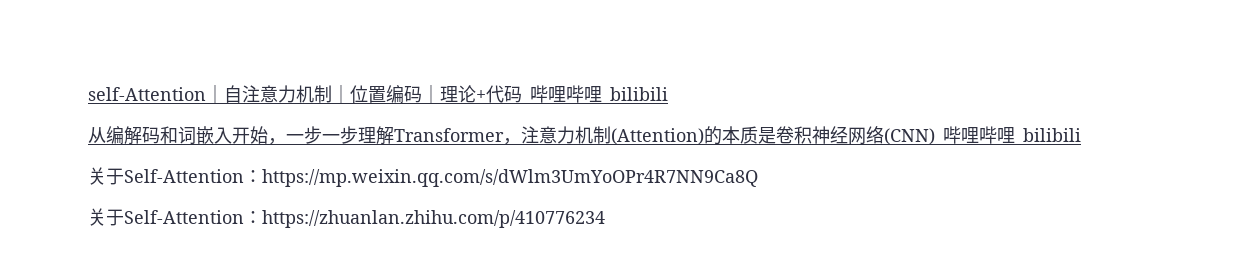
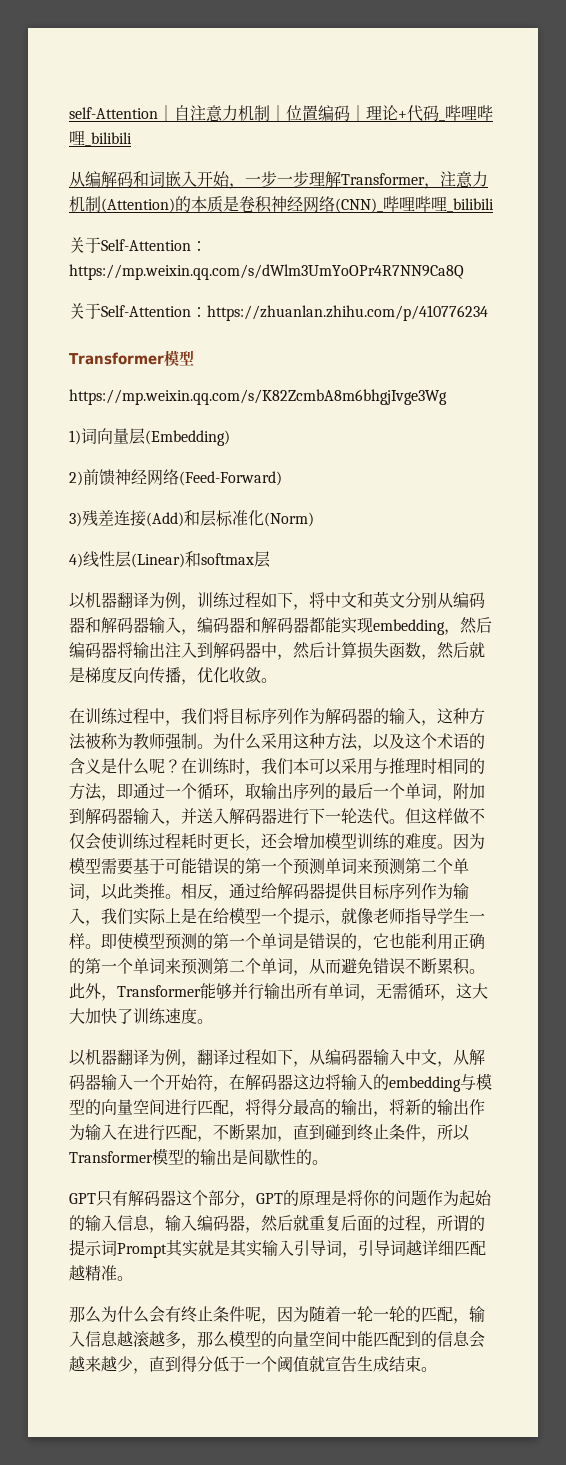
  关于Self-Attention：https://zhuanlan.zhihu.com/p/410776234
+ Transformer模型
+ https://mp.weixin.qq.com/s/K82ZcmbA8m6bhgjIvge3Wg
+ 1)词向量层(Embedding)
+ 2)前馈神经网络(Feed-Forward)
+ 3)残差连接(Add)和层标准化(Norm)
+ 4)线性层(Linear)和softmax层
+ 以机器翻译为例，训练过程如下，将中文和英文分别从编码器和解码器输入，编码器和解码器都能实现embedding，然后编码器将输出注入到解码器中，然后计算损失函数，然后就是梯度反向传播，优化收敛。
+ 在训练过程中，我们将目标序列作为解码器的输入，这种方法被称为教师强制。为什么采用这种方法，以及这个术语的含义是什么呢？在训练时，我们本可以采用与推理时相同的方法，即通过一个循环，取输出序列的最后一个单词，附加到解码器输入，并送入解码器进行下一轮迭代。但这样做不仅会使训练过程耗时更长，还会增加模型训练的难度。因为模型需要基于可能错误的第一个预测单词来预测第二个单词，以此类推。相反，通过给解码器提供目标序列作为输入，我们实际上是在给模型一个提示，就像老师指导学生一样。即使模型预测的第一个单词是错误的，它也能利用正确的第一个单词来预测第二个单词，从而避免错误不断累积。此外，Transformer能够并行输出所有单词，无需循环，这大大加快了训练速度。
+ 以机器翻译为例，翻译过程如下，从编码器输入中文，从解码器输入一个开始符，在解码器这边将输入的embedding与模型的向量空间进行匹配，将得分最高的输出，将新的输出作为输入在进行匹配，不断累加，直到碰到终止条件，所以Transformer模型的输出是间歇性的。
+ GPT只有解码器这个部分，GPT的原理是将你的问题作为起始的输入信息，输入编码器，然后就重复后面的过程，所谓的提示词Prompt其实就是其实输入引导词，引导词越详细匹配越精准。
+ 那么为什么会有终止条件呢，因为随着一轮一轮的匹配，输入信息越滚越多，那么模型的向量空间中能匹配到的信息会越来越少，直到得分低于一个阈值就宣告生成结束。

